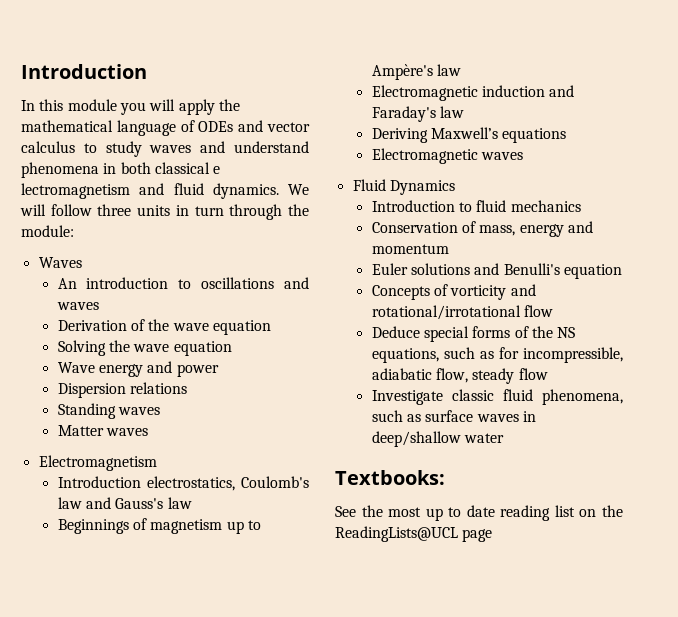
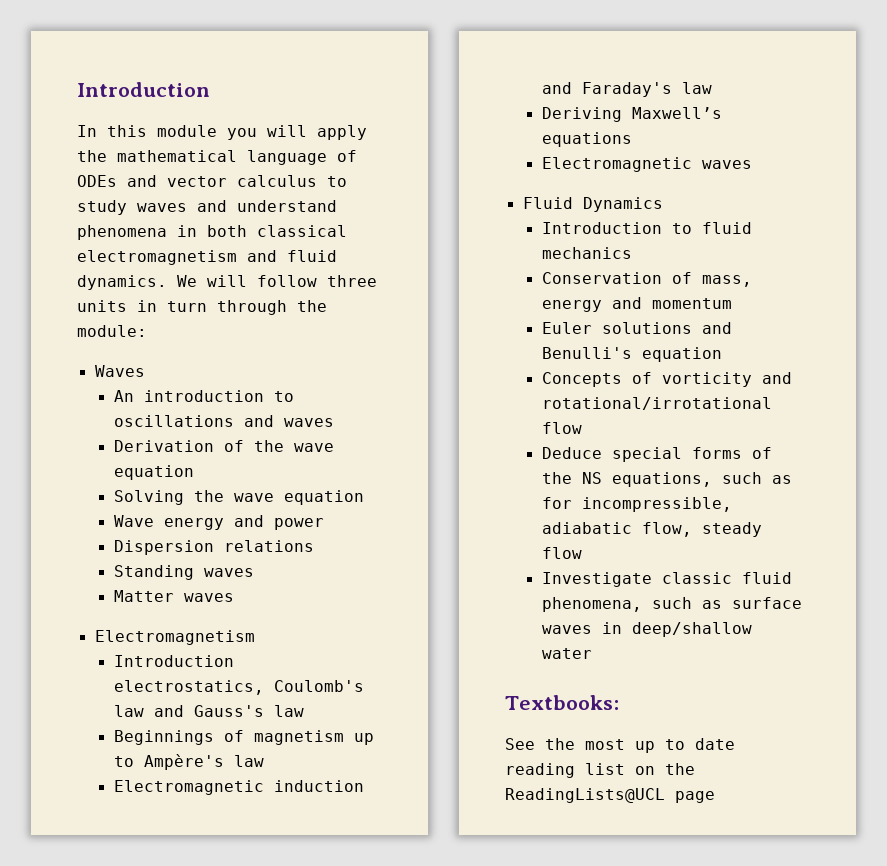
- In this module you will apply the mathematical language of ODEs and vector calculus to study waves and understand phenomena in both classical e lectromagnetism and fluid dynamics.
+ In this module you will apply the mathematical language of ODEs and vector calculus to study waves and understand phenomena in both classical electromagnetism and fluid dynamics.

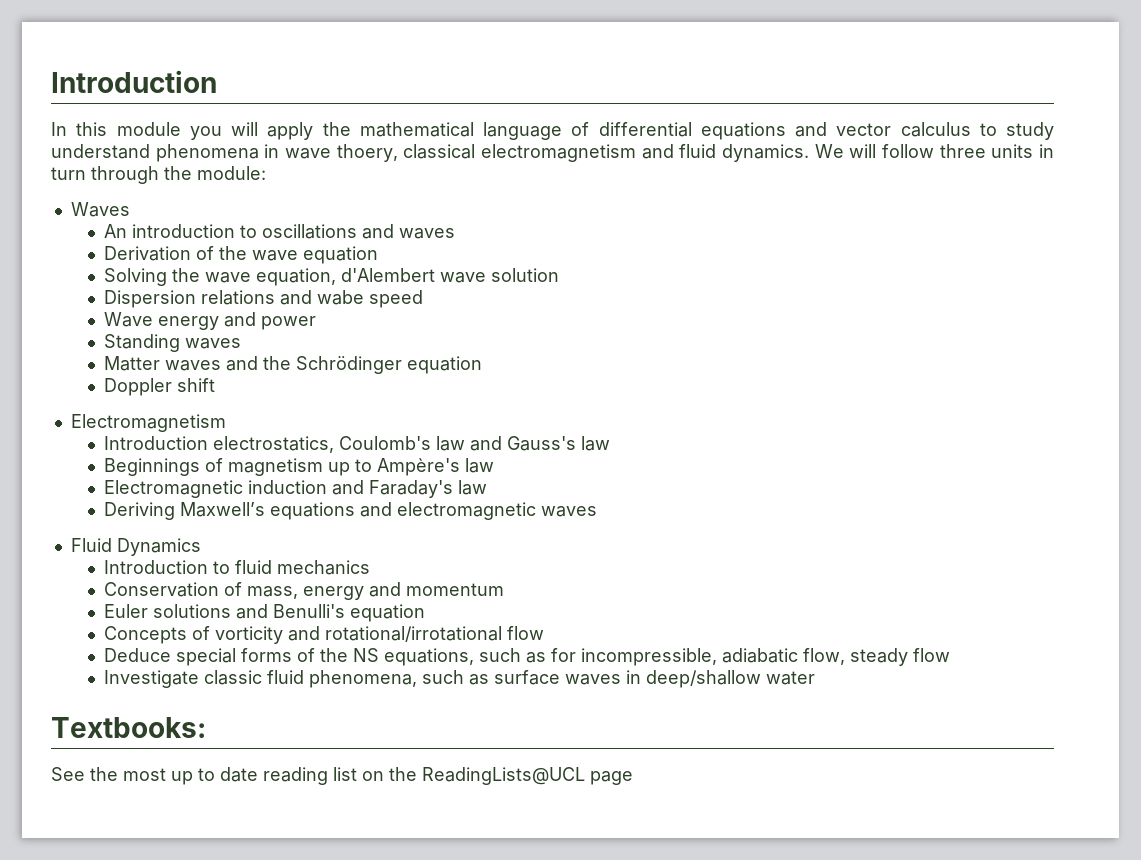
- In this module you will apply the mathematical language of ODEs and vector calculus to study waves and understand phenomena in both classical electromagnetism and fluid dynamics.
+ In this module you will apply the mathematical language of differential equations and vector calculus to study understand phenomena in wave thoery, classical electromagnetism and fluid dynamics.
- Solving the wave equation
+ Solving the wave equation, d'Alembert wave solution
+ Dispersion relations and wabe speed
- Dispersion relations
- Matter waves
+ Matter waves and the Schrödinger equation
+ Doppler shift
- Deriving Maxwell’s equations
- Electromagnetic waves
+ Deriving Maxwell’s equations and electromagnetic waves

